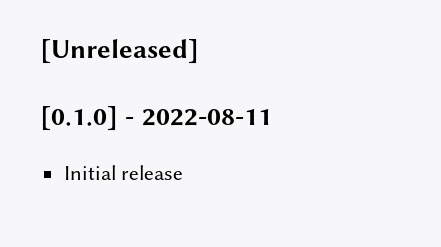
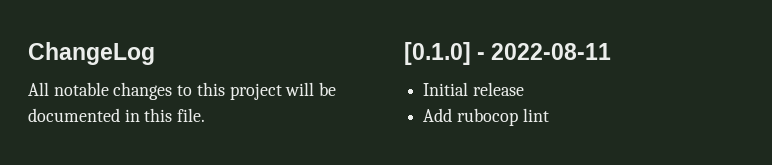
- [Unreleased]
+ ChangeLog
+ All notable changes to this project will be documented in this file.
+ Add rubocop lint

